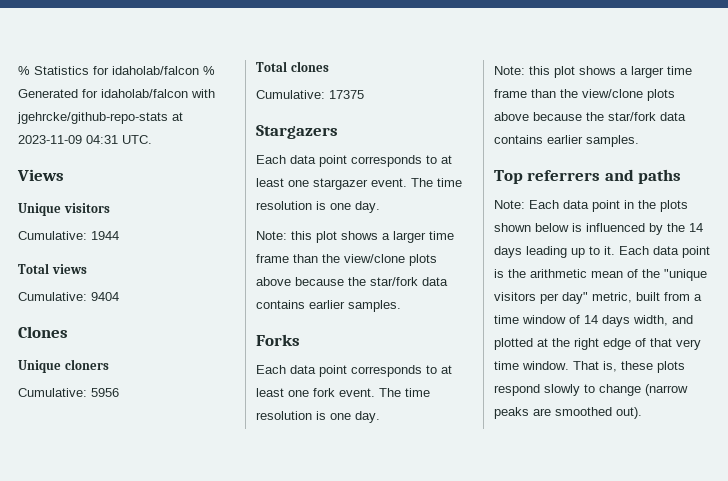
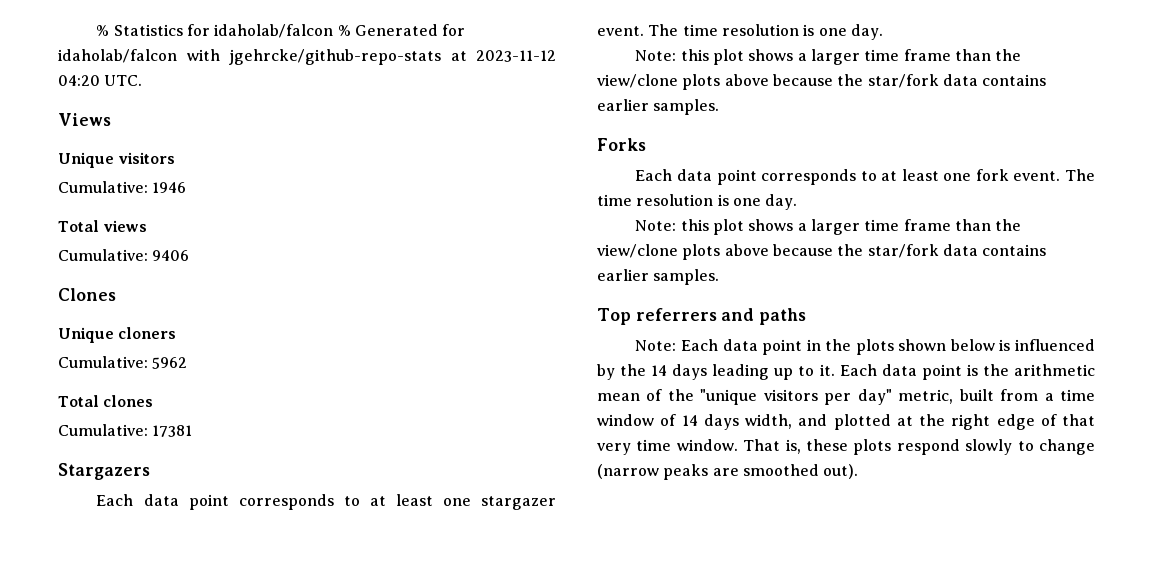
- % Statistics for idaholab/falcon % Generated for idaholab/falcon with jgehrcke/github-repo-stats at 2023-11-09 04:31 UTC.
+ % Statistics for idaholab/falcon % Generated for idaholab/falcon with jgehrcke/github-repo-stats at 2023-11-12 04:20 UTC.
- Cumulative: 1944
+ Cumulative: 1946
- Cumulative: 9404
+ Cumulative: 9406
- Cumulative: 5956
+ Cumulative: 5962
- Cumulative: 17375
+ Cumulative: 17381

